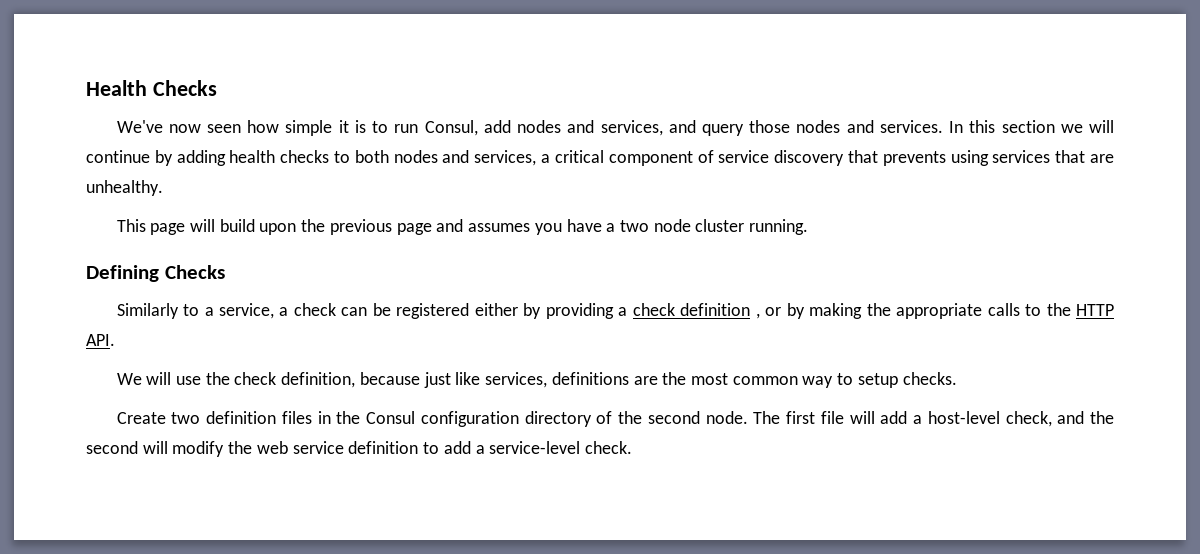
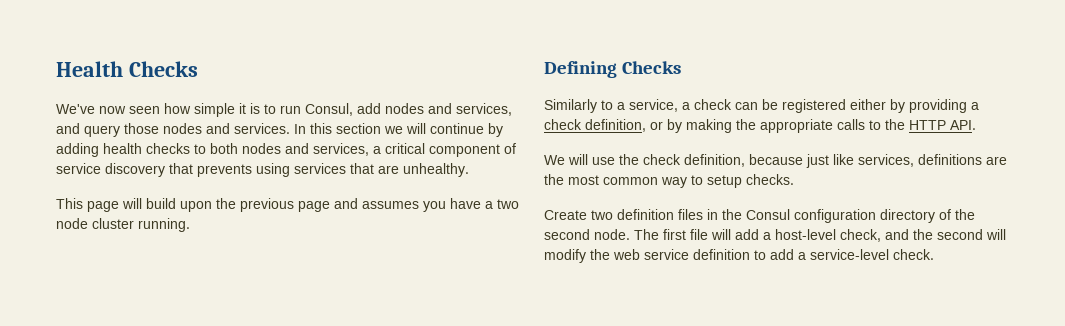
- Similarly to a service, a check can be registered either by providing a check definition , or by making the appropriate calls to the HTTP API.
+ Similarly to a service, a check can be registered either by providing a check definition, or by making the appropriate calls to the HTTP API.

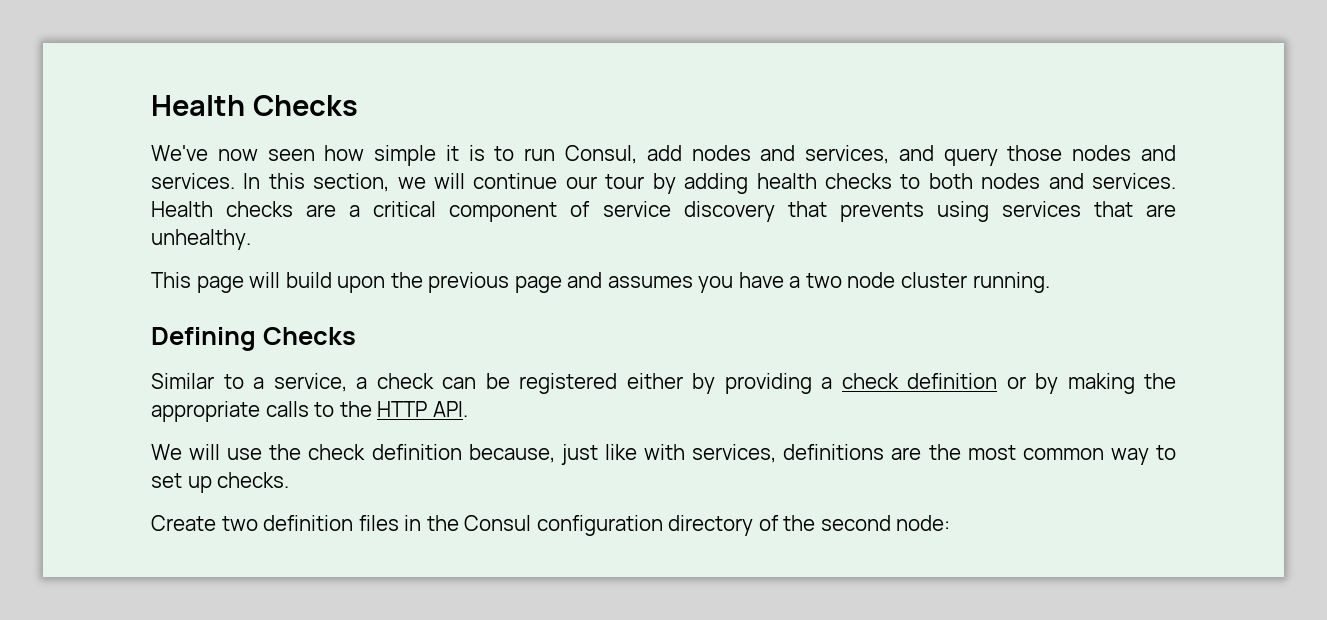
- In this section we will continue by adding health checks to both nodes and services, a critical component of service discovery that prevents using services that are unhealthy.
+ In this section, we will continue our tour by adding health checks to both nodes and services. Health checks are a critical component of service discovery that prevents using services that are unhealthy.
- Similarly to a service, a check can be registered either by providing a check definition, or by making the appropriate calls to the HTTP API.
+ Similar to a service, a check can be registered either by providing a check definition or by making the appropriate calls to the HTTP API.
- We will use the check definition, because just like services, definitions are the most common way to setup checks.
+ We will use the check definition because, just like with services, definitions are the most common way to set up checks.
- Create two definition files in the Consul configuration directory of the second node. The first file will add a host-level check, and the second will modify the web service definition to add a service-level check.
+ Create two definition files in the Consul configuration directory of the second node:

